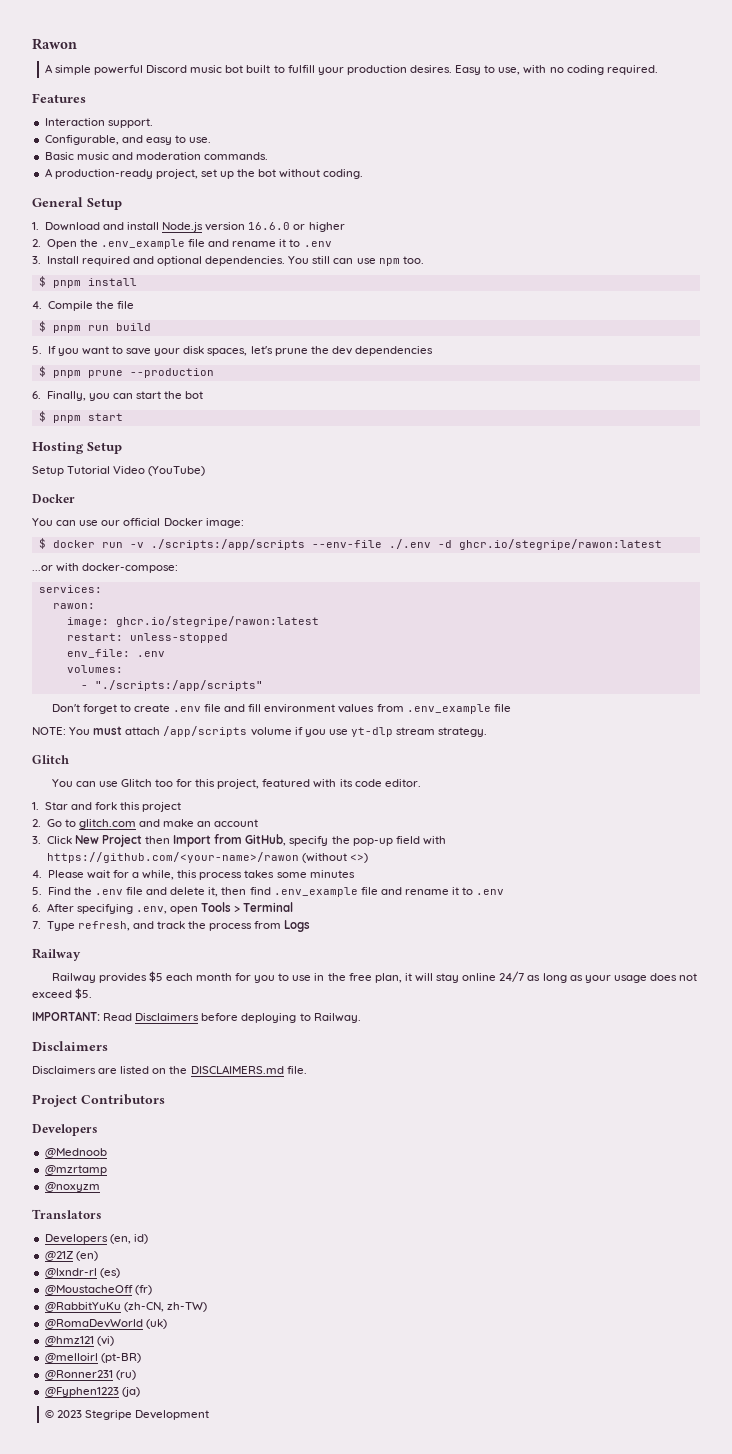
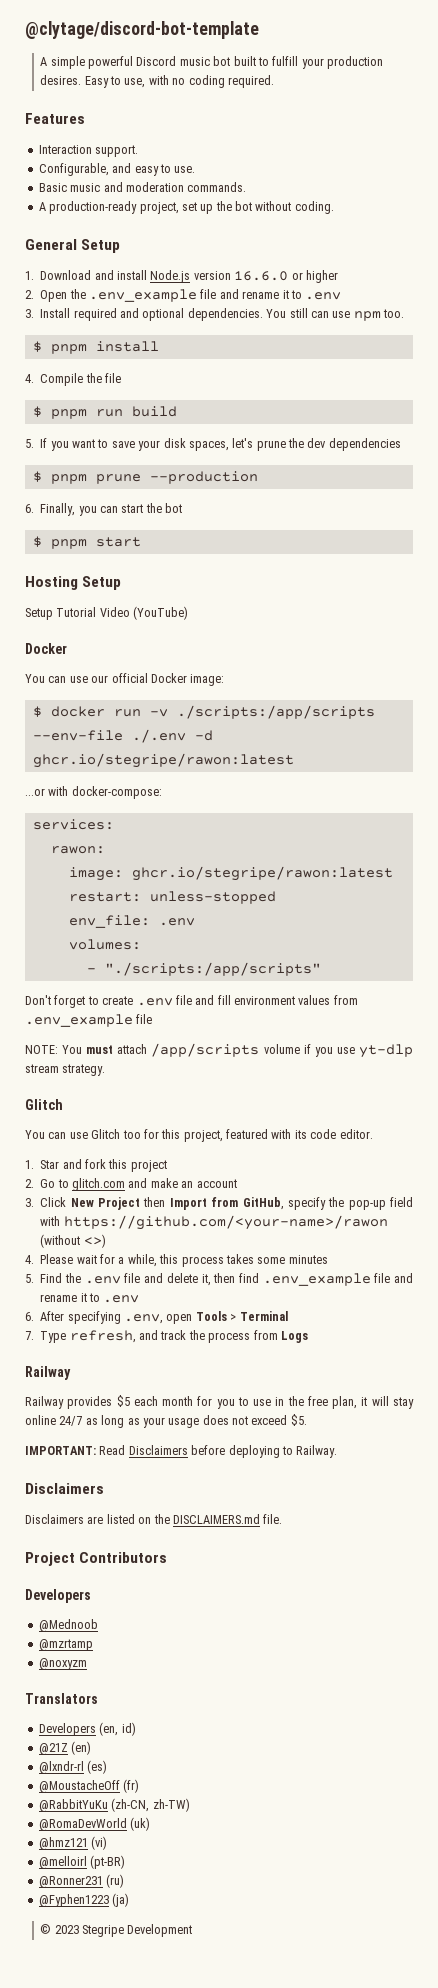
- Rawon
+ @clytage/discord-bot-template

